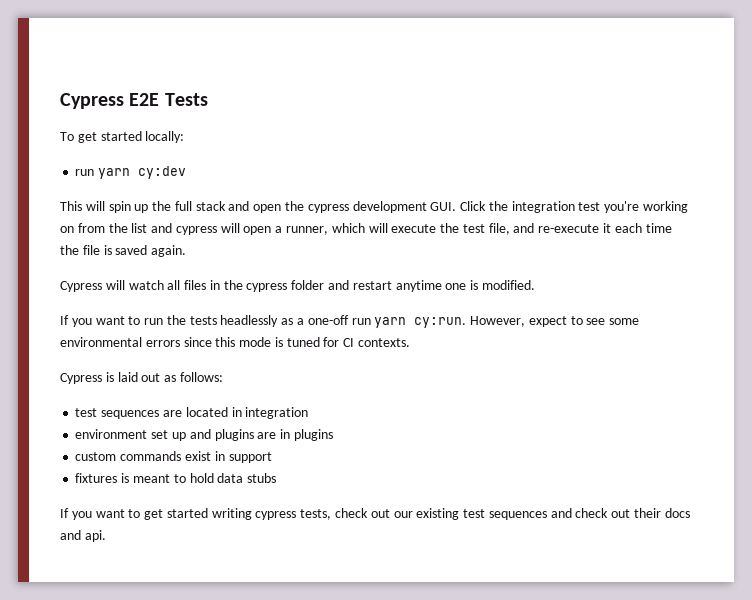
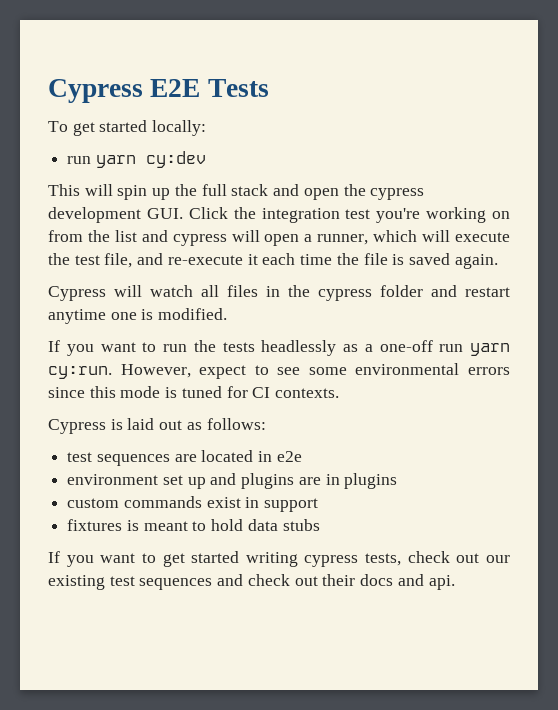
- test sequences are located in integration
+ test sequences are located in e2e

